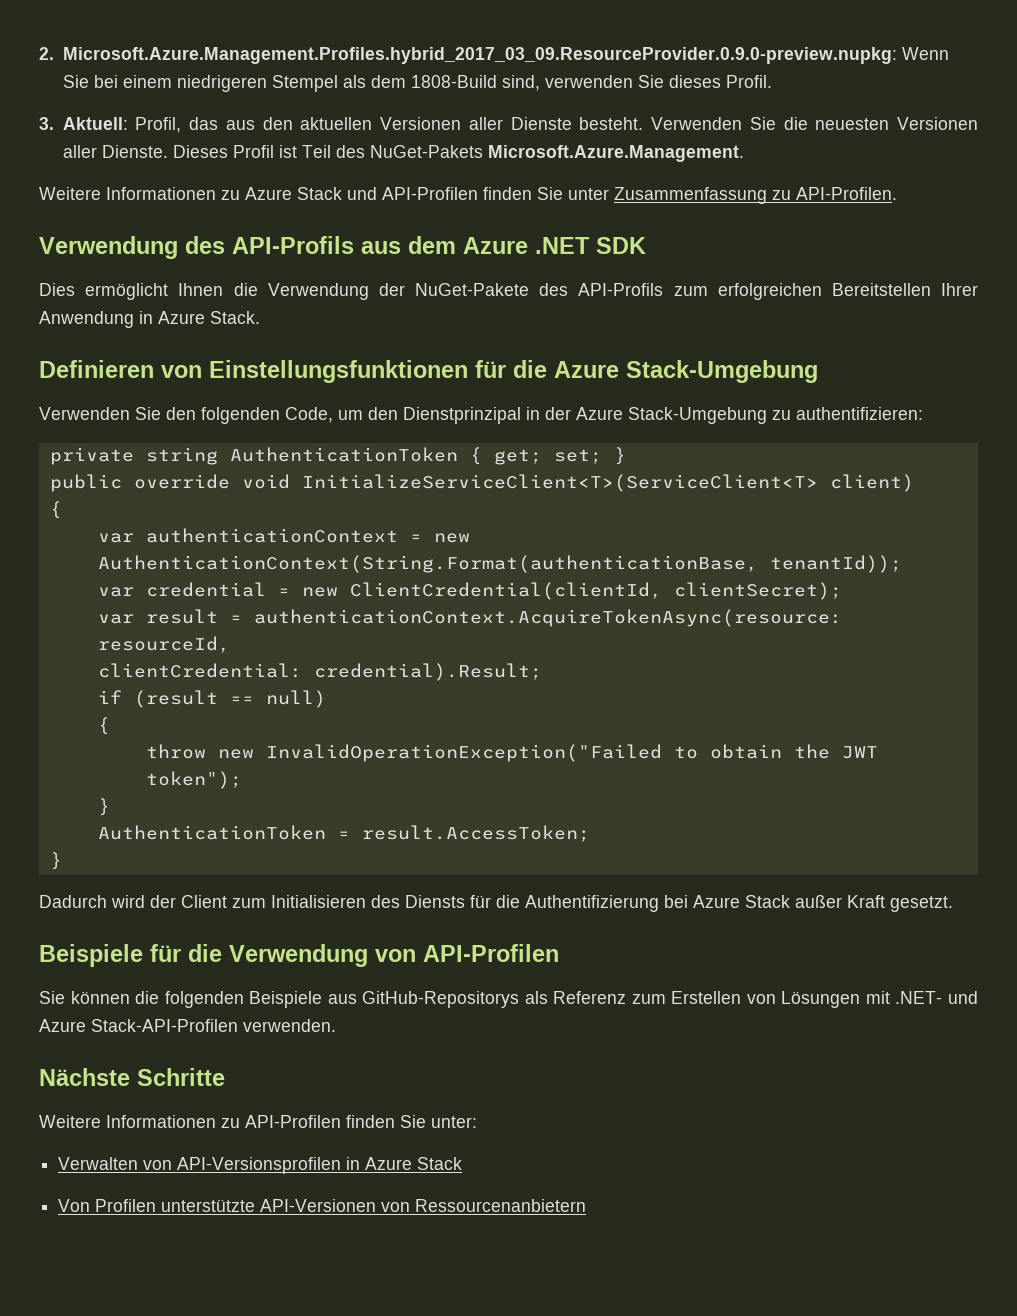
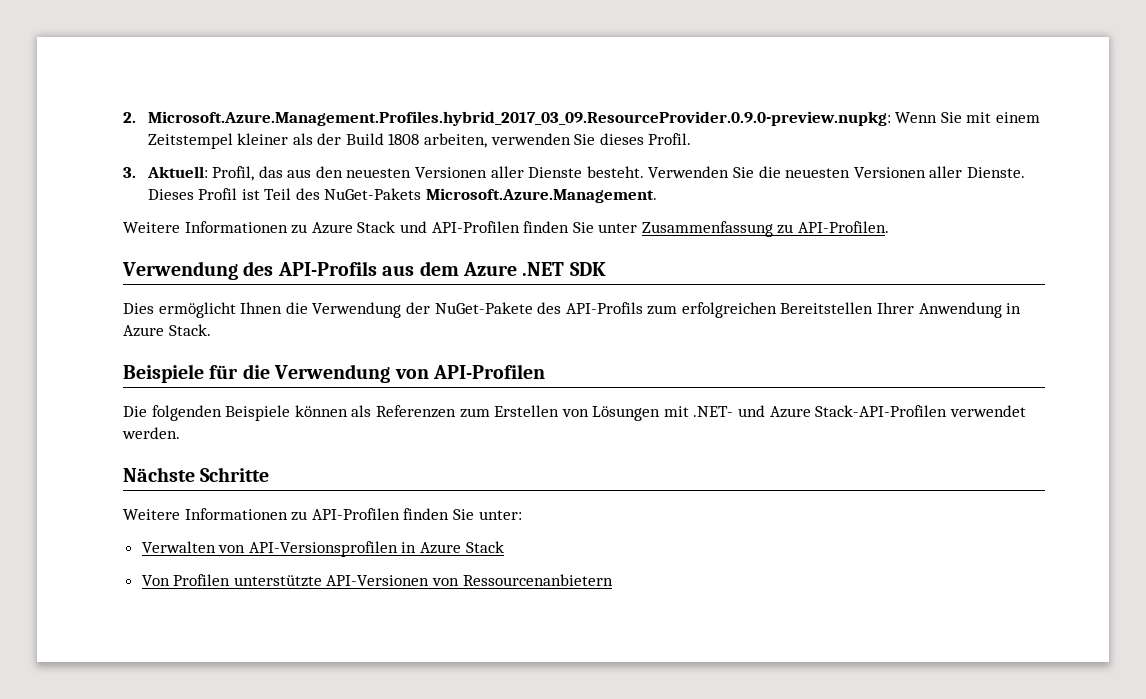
- 2. Microsoft.Azure.Management.Profiles.hybrid_2017_03_09.ResourceProvider.0.9.0-preview.nupkg: Wenn Sie bei einem niedrigeren Stempel als dem 1808-Build sind, verwenden Sie dieses Profil.
+ 2. Microsoft.Azure.Management.Profiles.hybrid_2017_03_09.ResourceProvider.0.9.0-preview.nupkg: Wenn Sie mit einem Zeitstempel kleiner als der Build 1808 arbeiten, verwenden Sie dieses Profil.
- 3. Aktuell: Profil, das aus den aktuellen Versionen aller Dienste besteht.
+ 3. Aktuell: Profil, das aus den neuesten Versionen aller Dienste besteht.
- Definieren von Einstellungsfunktionen für die Azure Stack-Umgebung
- Verwenden Sie den folgenden Code, um den Dienstprinzipal in der Azure Stack-Umgebung zu authentifizieren:
- private string AuthenticationToken { get; set; }
- public override void InitializeServiceClient<T>(ServiceClient<T> client)
- {
- var authenticationContext = new AuthenticationContext(String.Format(authenticationBase, tenantId));
- var credential = new ClientCredential(clientId, clientSecret);
- var result = authenticationContext.AcquireTokenAsync(resource: resourceId,
- clientCredential: credential).Result;
- if (result == null)
- {
- throw new InvalidOperationException("Failed to obtain the JWT token");
- }
- AuthenticationToken = result.AccessToken;
- }
- Dadurch wird der Client zum Initialisieren des Diensts für die Authentifizierung bei Azure Stack außer Kraft gesetzt.
- Sie können die folgenden Beispiele aus GitHub-Repositorys als Referenz zum Erstellen von Lösungen mit .NET- und Azure Stack-API-Profilen verwenden.
+ Die folgenden Beispiele können als Referenzen zum Erstellen von Lösungen mit .NET- und Azure Stack-API-Profilen verwendet werden.

